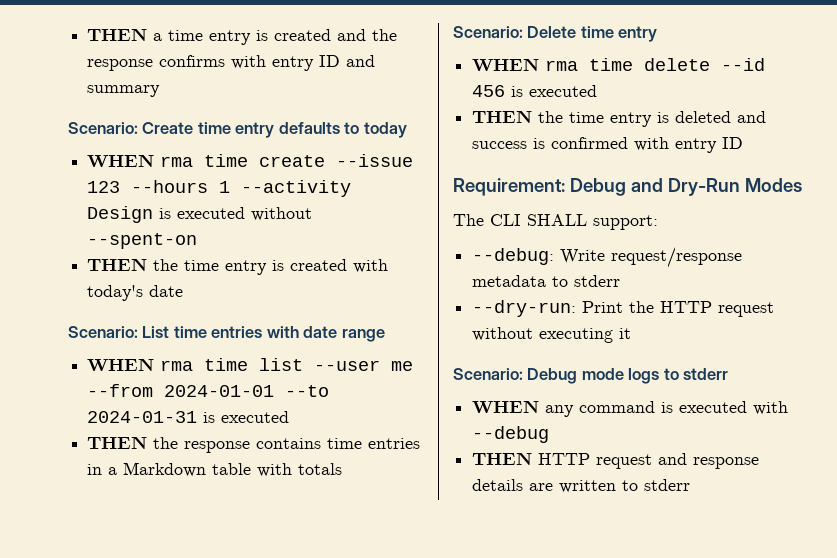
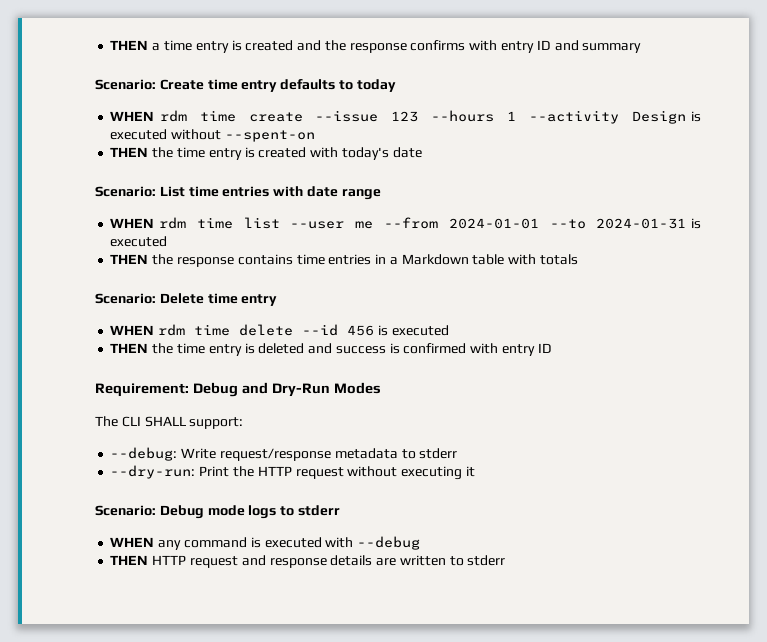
- WHEN rma time create --issue 123 --hours 1 --activity Design is executed without --spent-on
+ WHEN rdm time create --issue 123 --hours 1 --activity Design is executed without --spent-on
- WHEN rma time list --user me --from 2024-01-01 --to 2024-01-31 is executed
+ WHEN rdm time list --user me --from 2024-01-01 --to 2024-01-31 is executed
- WHEN rma time delete --id 456 is executed
+ WHEN rdm time delete --id 456 is executed

